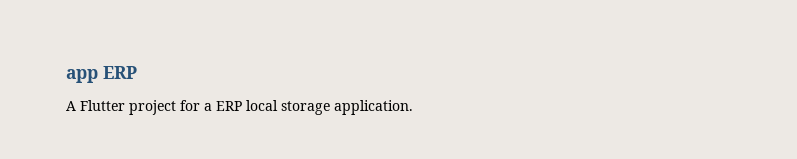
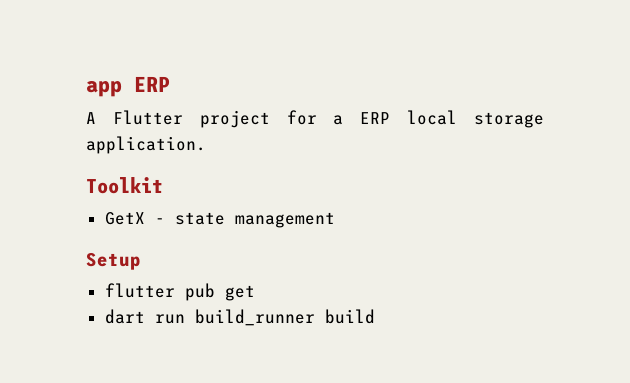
+ Toolkit
+ GetX - state management
+ Setup
+ flutter pub get
+ dart run build_runner build

